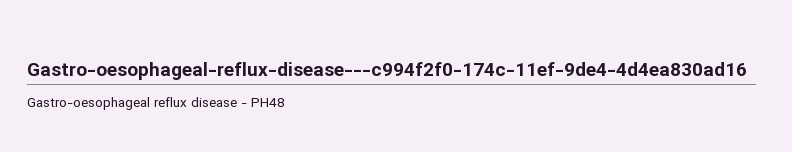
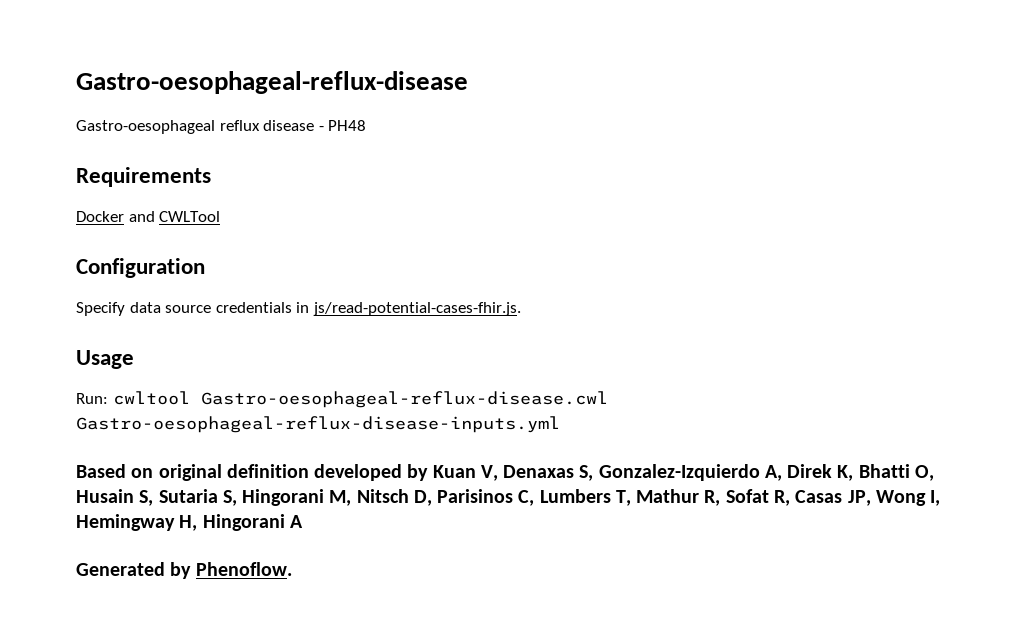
- Gastro-oesophageal-reflux-disease---c994f2f0-174c-11ef-9de4-4d4ea830ad16
+ Gastro-oesophageal-reflux-disease
+ Requirements
+ Docker and CWLTool
+ Configuration
+ Specify data source credentials in js/read-potential-cases-fhir.js.
+ Usage
+ Run: cwltool Gastro-oesophageal-reflux-disease.cwl Gastro-oesophageal-reflux-disease-inputs.yml
+ Based on original definition developed by Kuan V, Denaxas S, Gonzalez-Izquierdo A, Direk K, Bhatti O, Husain S, Sutaria S, Hingorani M, Nitsch D, Parisinos C, Lumbers T, Mathur R, Sofat R, Casas JP, Wong I, Hemingway H, Hingorani A
+ Generated by Phenoflow.

